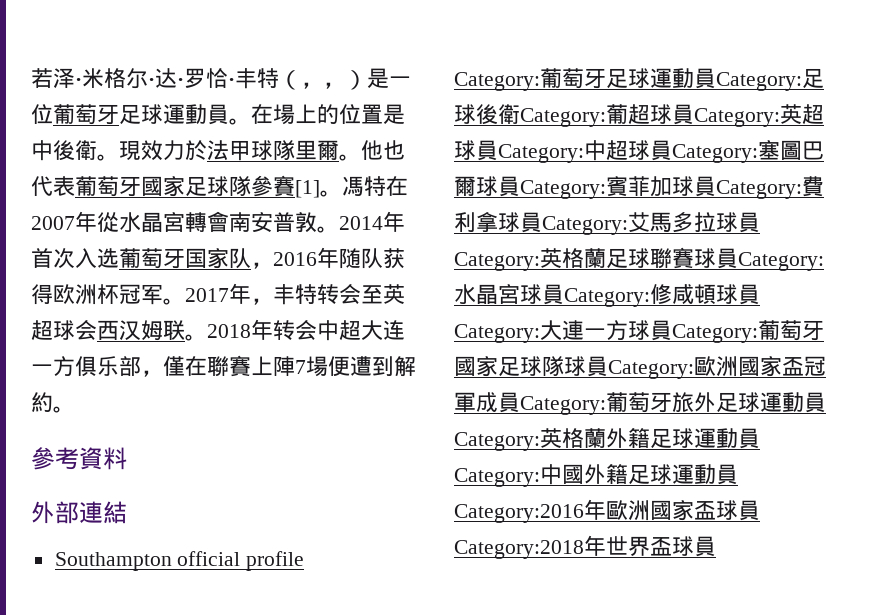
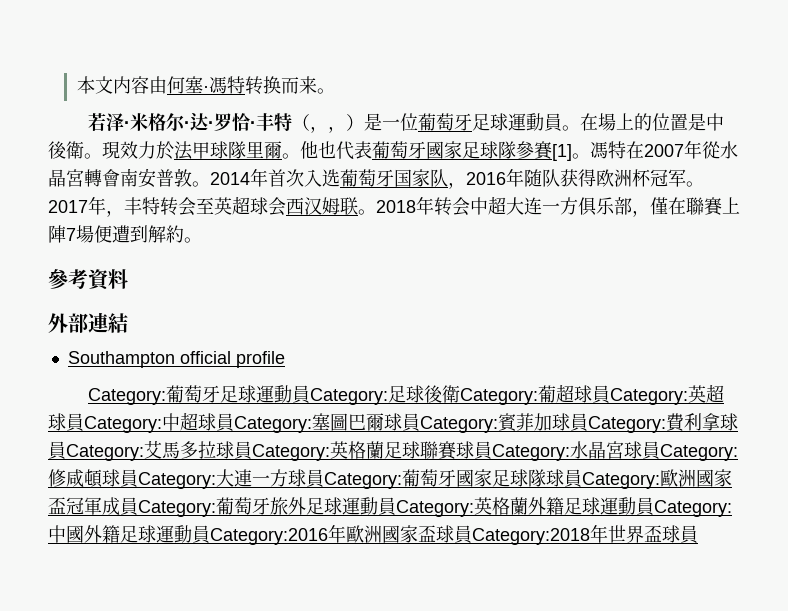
+ 本文内容由何塞·馮特转换而来。

